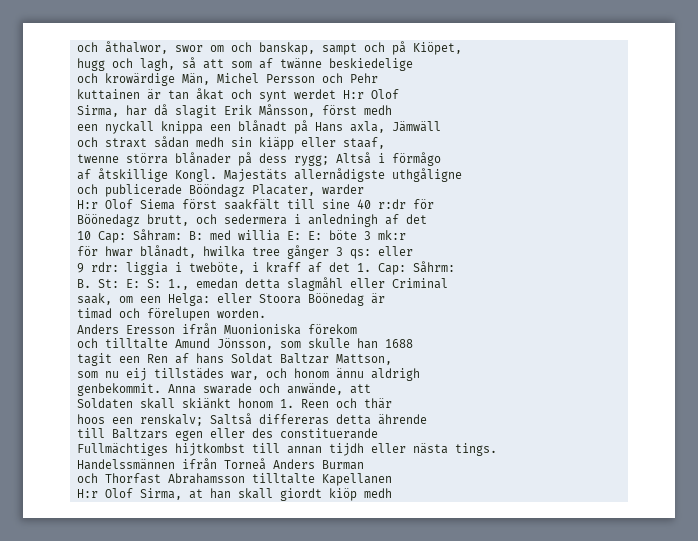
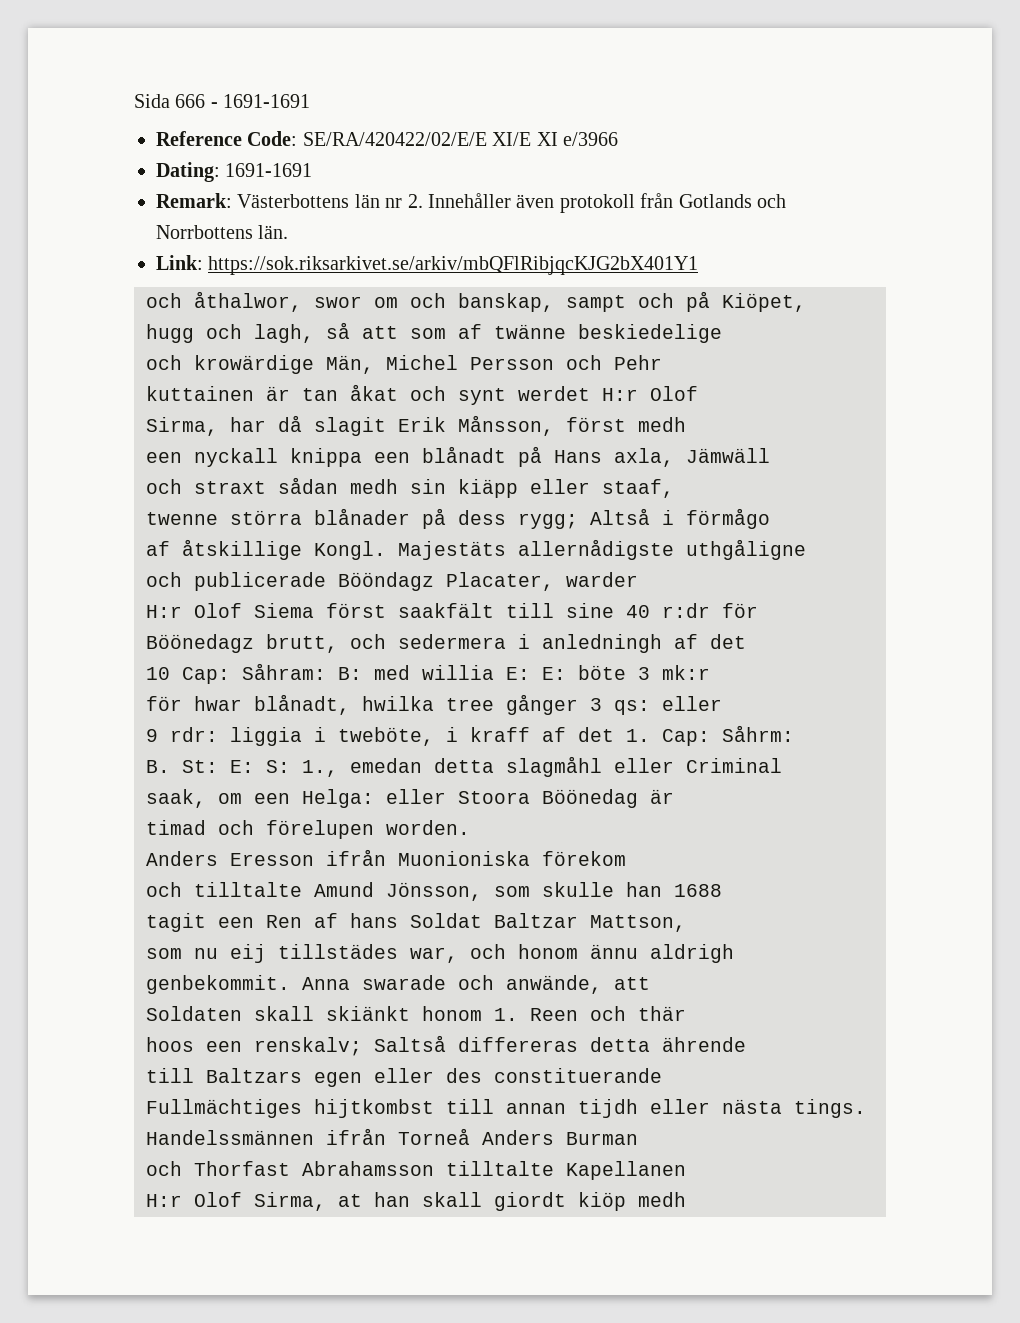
+ Sida 666 - 1691-1691
+ Reference Code: SE/RA/420422/02/E/E XI/E XI e/3966
+ Dating: 1691-1691
+ Remark: Västerbottens län nr 2. Innehåller även protokoll från Gotlands och Norrbottens län.
+ Link: https://sok.riksarkivet.se/arkiv/mbQFlRibjqcKJG2bX401Y1

